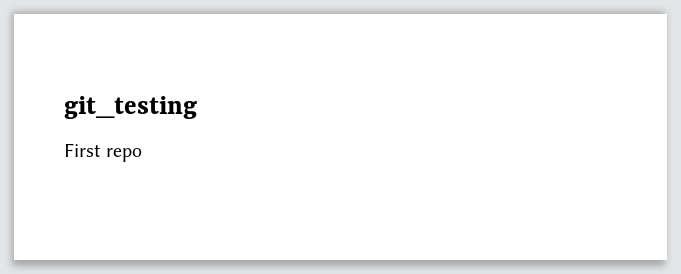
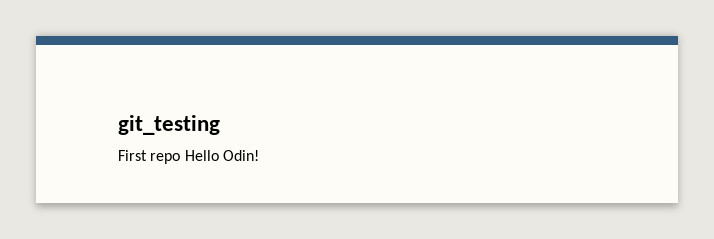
- First repo
+ First repo Hello Odin!

